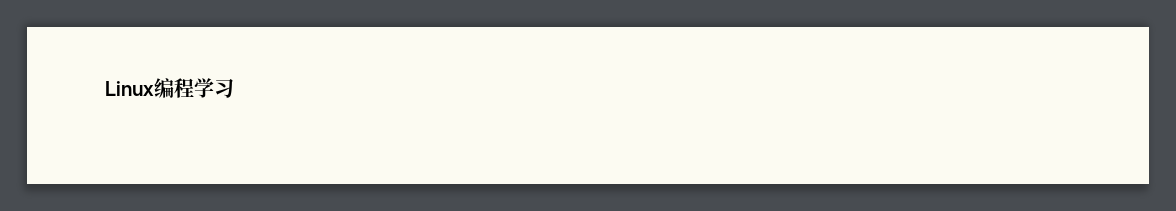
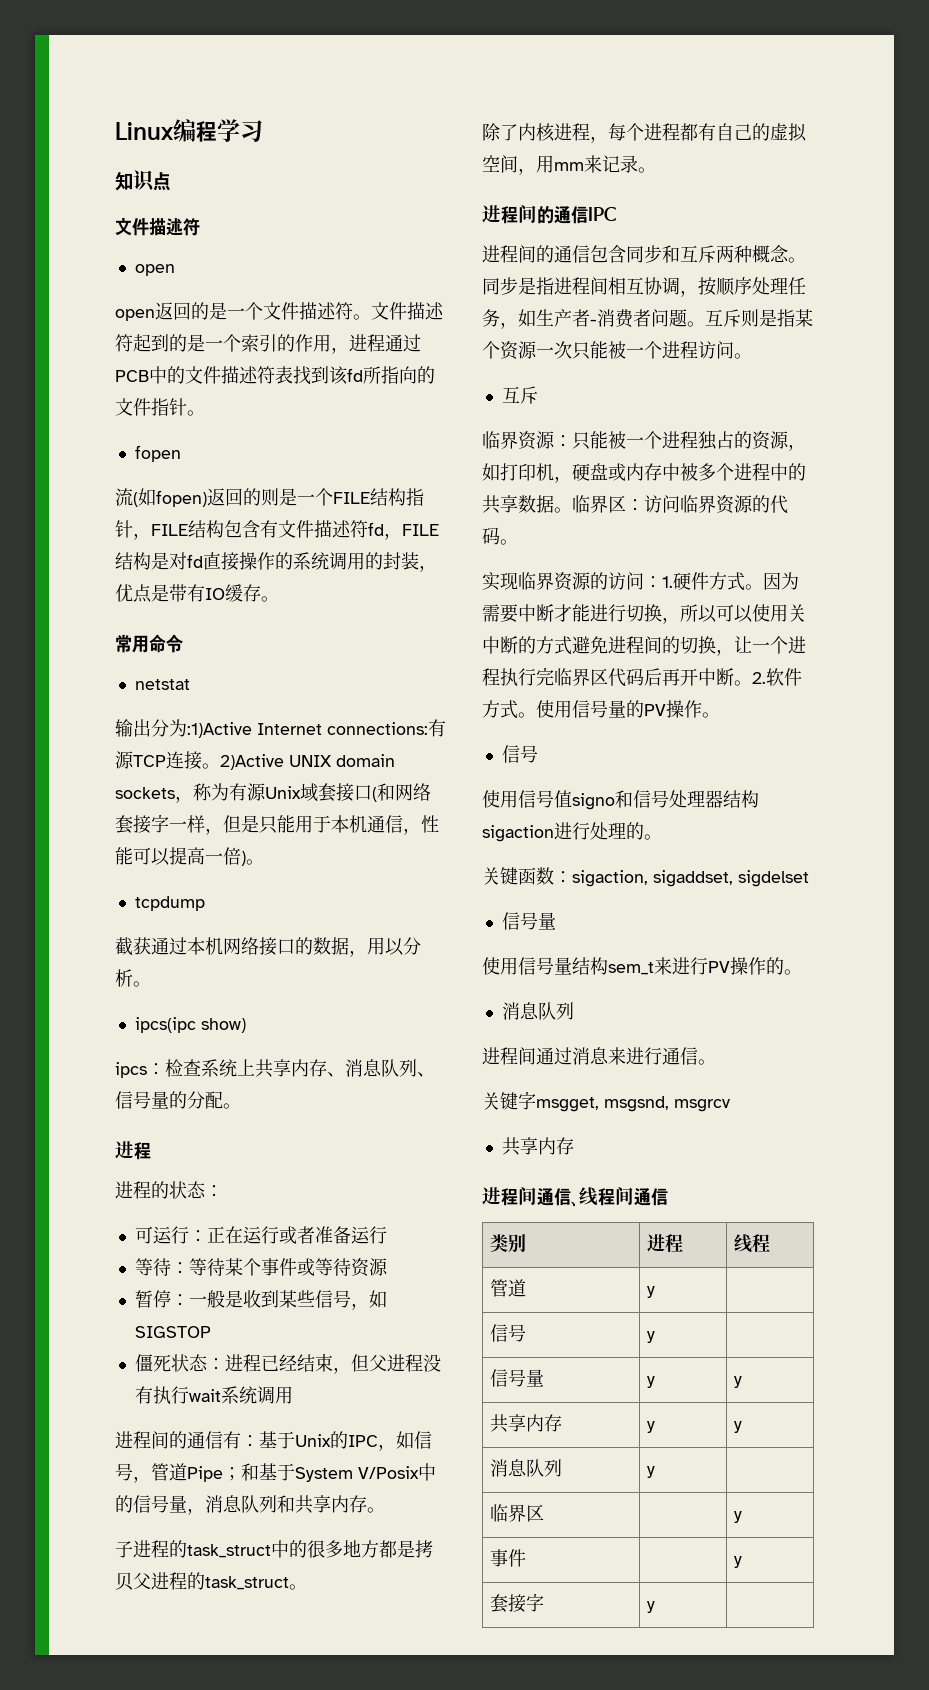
+ 知识点
+ 文件描述符
+ open
+ open返回的是一个文件描述符。文件描述符起到的是一个索引的作用，进程通过PCB中的文件描述符表找到该fd所指向的文件指针。
+ fopen
+ 流(如fopen)返回的则是一个FILE结构指针，FILE结构包含有文件描述符fd，FILE结构是对fd直接操作的系统调用的封装，优点是带有IO缓存。
+ 常用命令
+ netstat
+ 输出分为:1)Active Internet connections:有源TCP连接。2)Active UNIX domain sockets，称为有源Unix域套接口(和网络套接字一样，但是只能用于本机通信，性能可以提高一倍)。
+ tcpdump
+ 截获通过本机网络接口的数据，用以分析。
+ ipcs(ipc show)
+ ipcs：检查系统上共享内存、消息队列、信号量的分配。
+ 进程
+ 进程的状态：
+ 可运行：正在运行或者准备运行
+ 等待：等待某个事件或等待资源
+ 暂停：一般是收到某些信号，如SIGSTOP
+ 僵死状态：进程已经结束，但父进程没有执行wait系统调用
+ 进程间的通信有：基于Unix的IPC，如信号，管道Pipe；和基于System V/Posix中的信号量，消息队列和共享内存。
+ 子进程的task_struct中的很多地方都是拷贝父进程的task_struct。
+ 除了内核进程，每个进程都有自己的虚拟空间，用mm来记录。
+ 进程间的通信IPC
+ 进程间的通信包含同步和互斥两种概念。同步是指进程间相互协调，按顺序处理任务，如生产者-消费者问题。互斥则是指某个资源一次只能被一个进程访问。
+ 互斥
+ 临界资源：只能被一个进程独占的资源，如打印机，硬盘或内存中被多个进程中的共享数据。临界区：访问临界资源的代码。
+ 实现临界资源的访问：1.硬件方式。因为需要中断才能进行切换，所以可以使用关中断的方式避免进程间的切换，让一个进程执行完临界区代码后再开中断。2.软件方式。使用信号量的PV操作。
+ 信号
+ 使用信号值signo和信号处理器结构sigaction进行处理的。
+ 关键函数：sigaction, sigaddset, sigdelset
+ 信号量
+ 使用信号量结构sem_t来进行PV操作的。
+ 消息队列
+ 进程间通过消息来进行通信。
+ 关键字msgget, msgsnd, msgrcv
+ 共享内存
+ 进程间通信、线程间通信
+ 类别 | 进程 | 线程
+ 管道 | y |
+ 信号 | y |
+ 信号量 | y | y
+ 共享内存 | y | y
+ 消息队列 | y |
+ 临界区 | | y
+ 事件 | | y
+ 套接字 | y |

